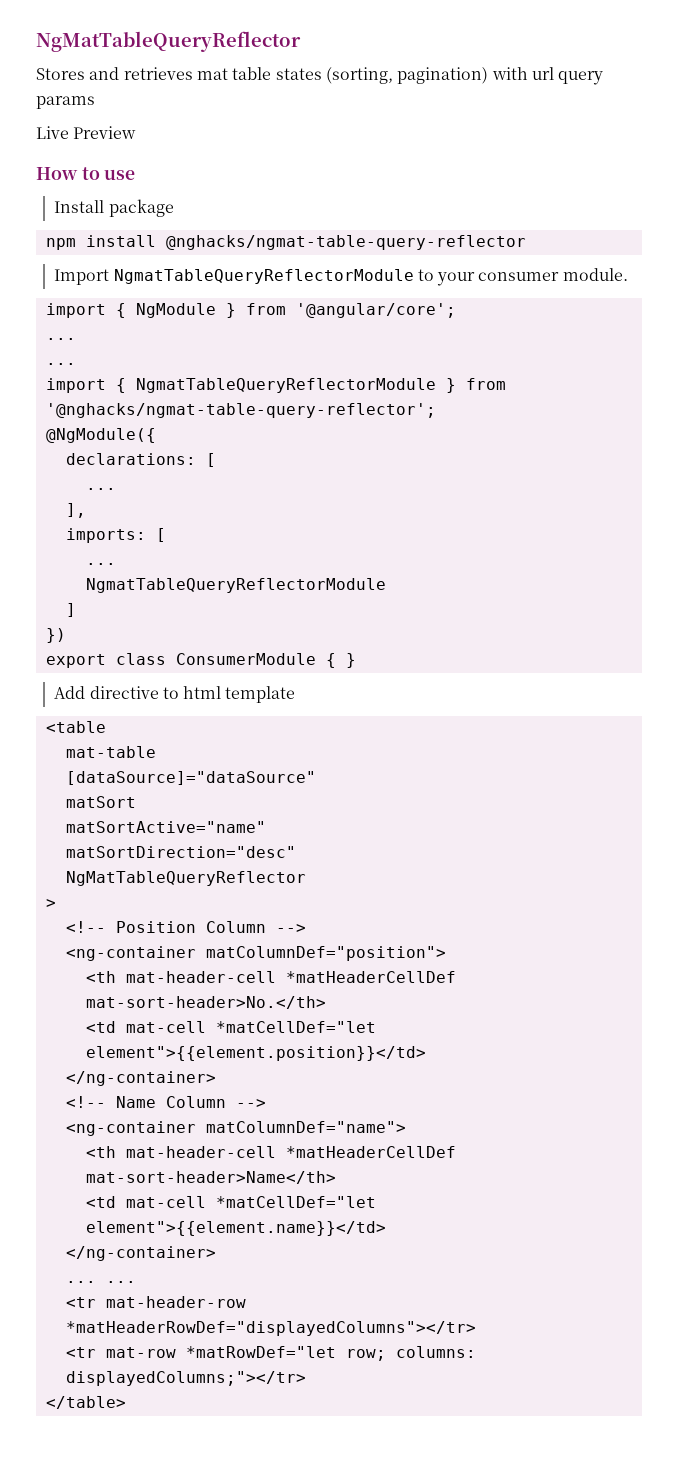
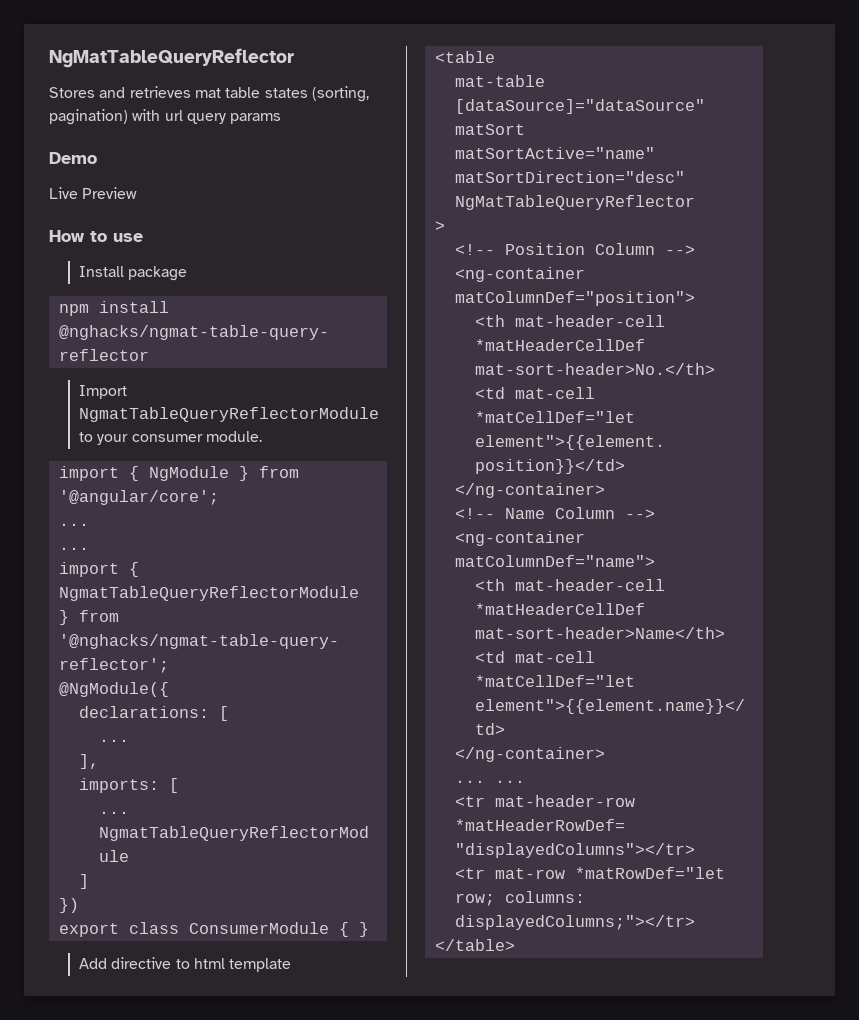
+ Demo

